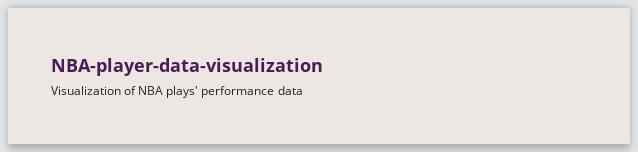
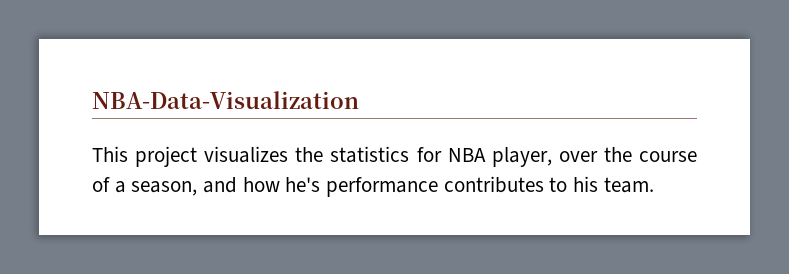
- NBA-player-data-visualization
- Visualization of NBA plays' performance data
+ NBA-Data-Visualization
+ This project visualizes the statistics for NBA player, over the course of a season, and how he's performance contributes to his team.

